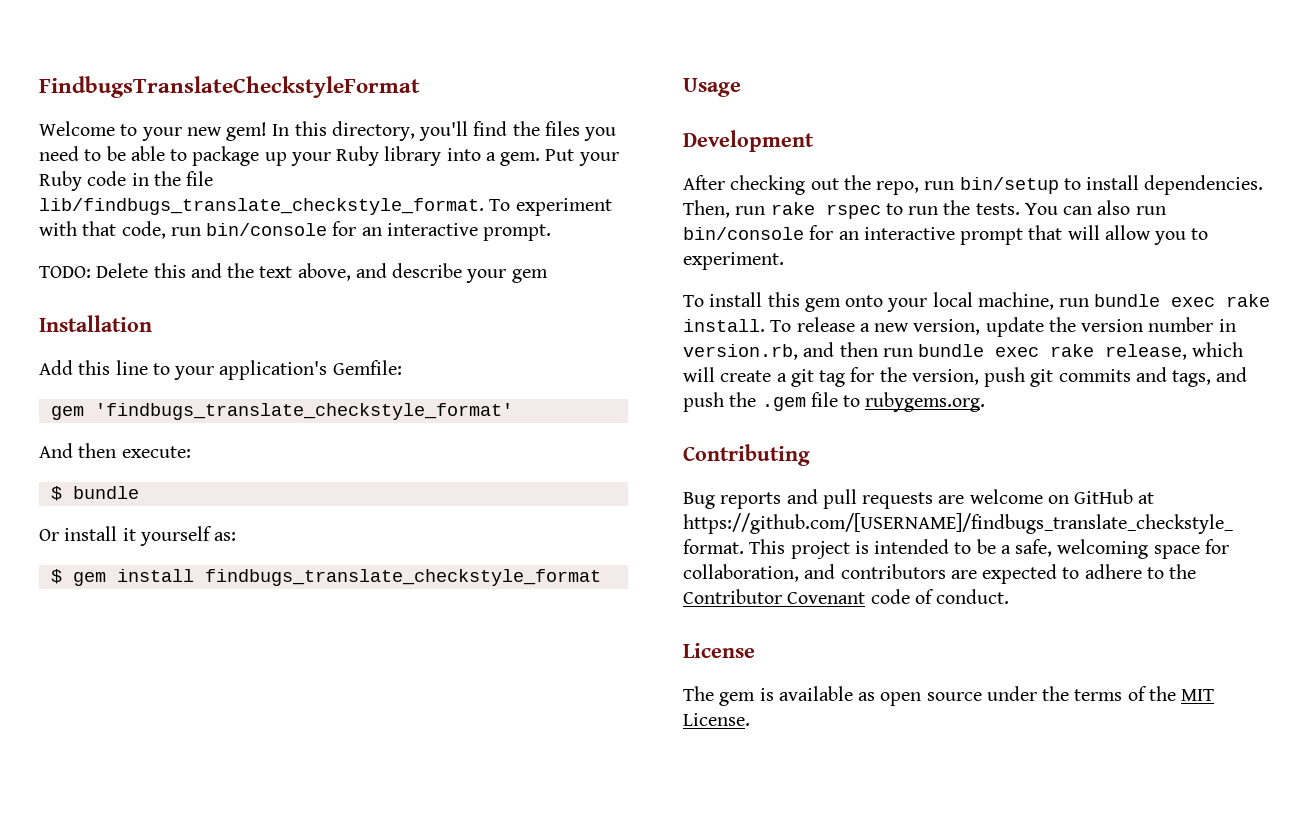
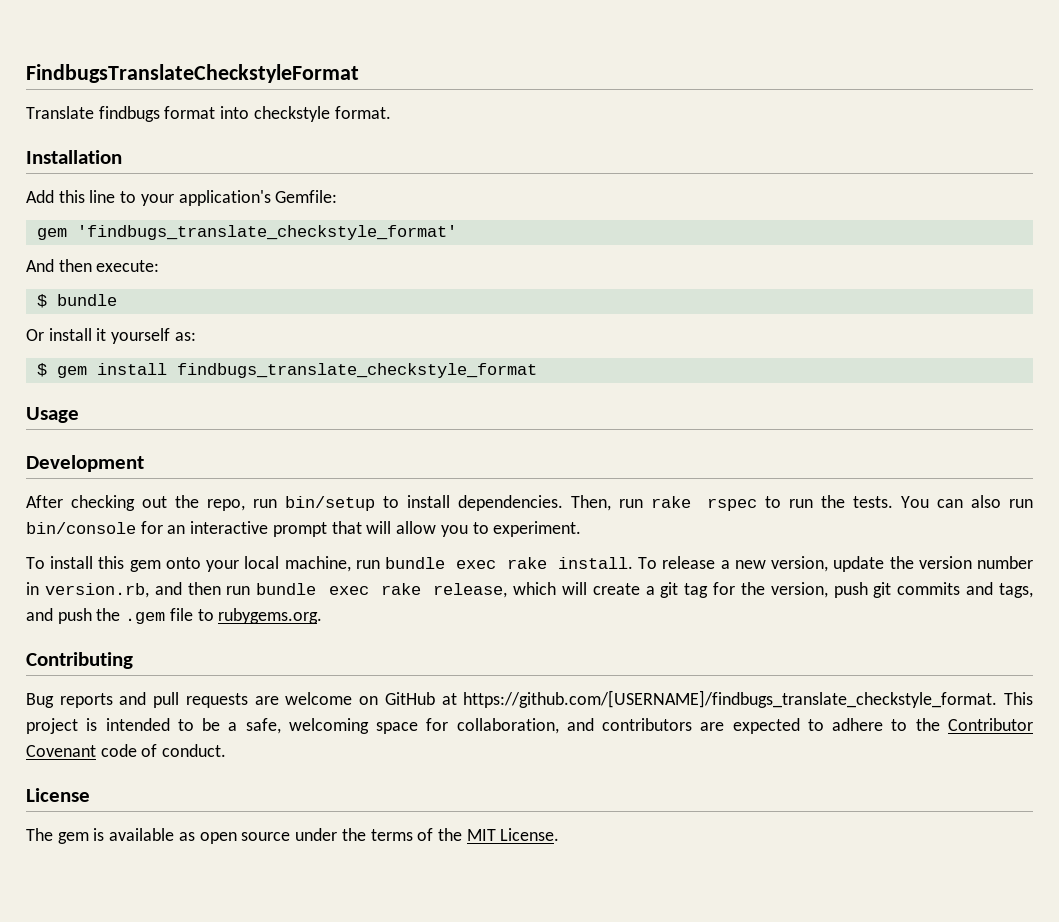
- Welcome to your new gem! In this directory, you'll find the files you need to be able to package up your Ruby library into a gem. Put your Ruby code in the file lib/findbugs_translate_checkstyle_format. To experiment with that code, run bin/console for an interactive prompt.
- TODO: Delete this and the text above, and describe your gem
+ Translate findbugs format into checkstyle format.

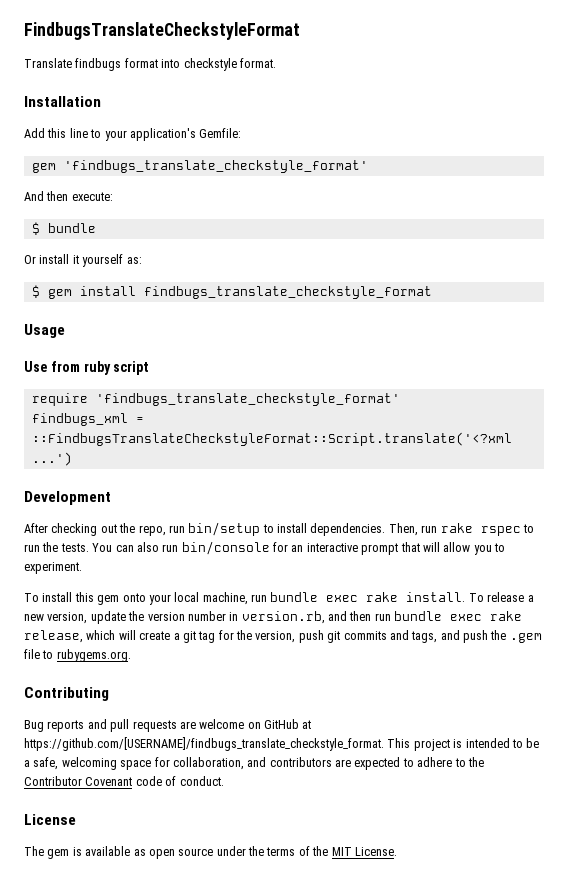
+ Use from ruby script
+ require 'findbugs_translate_checkstyle_format'
+ findbugs_xml = ::FindbugsTranslateCheckstyleFormat::Script.translate('<?xml ...')

